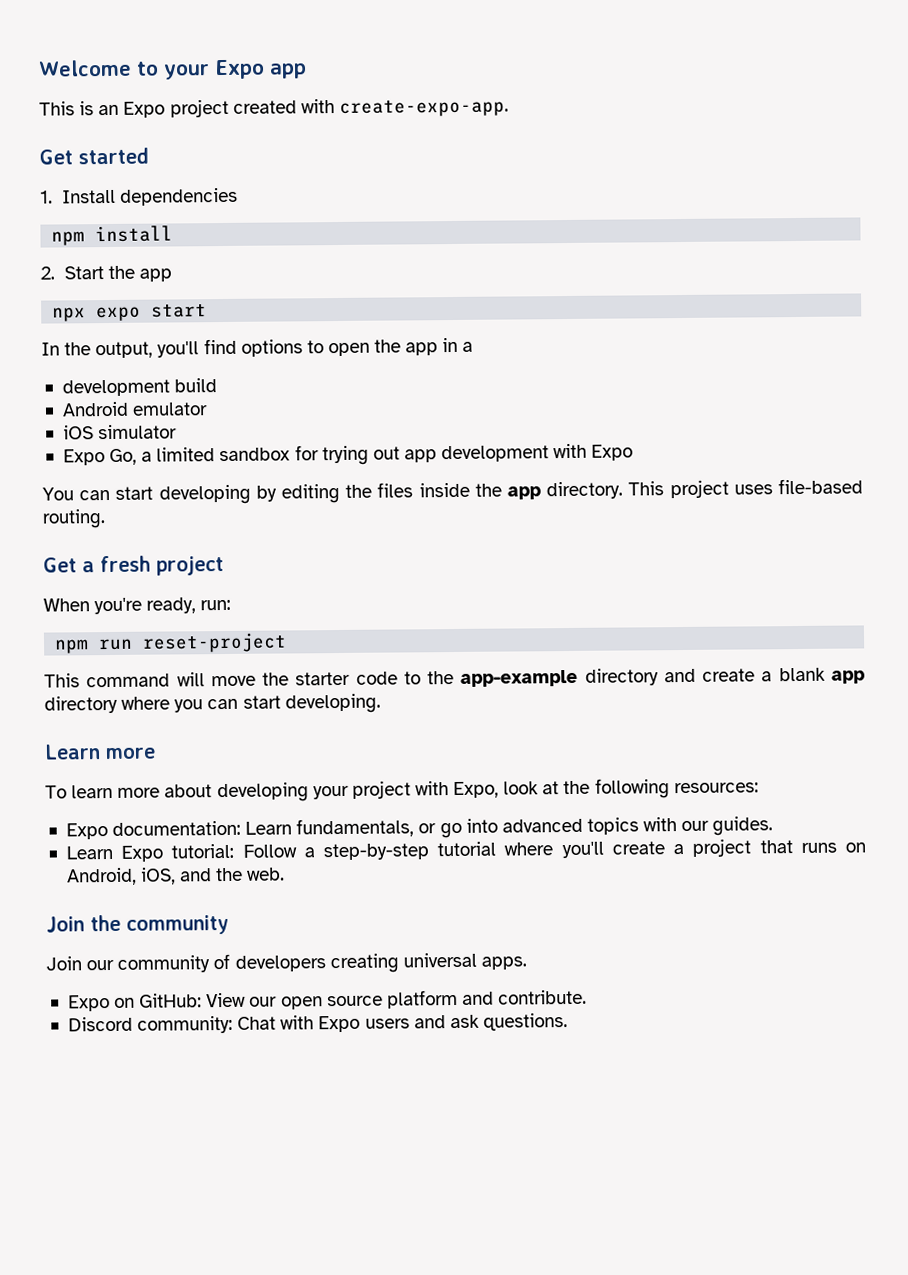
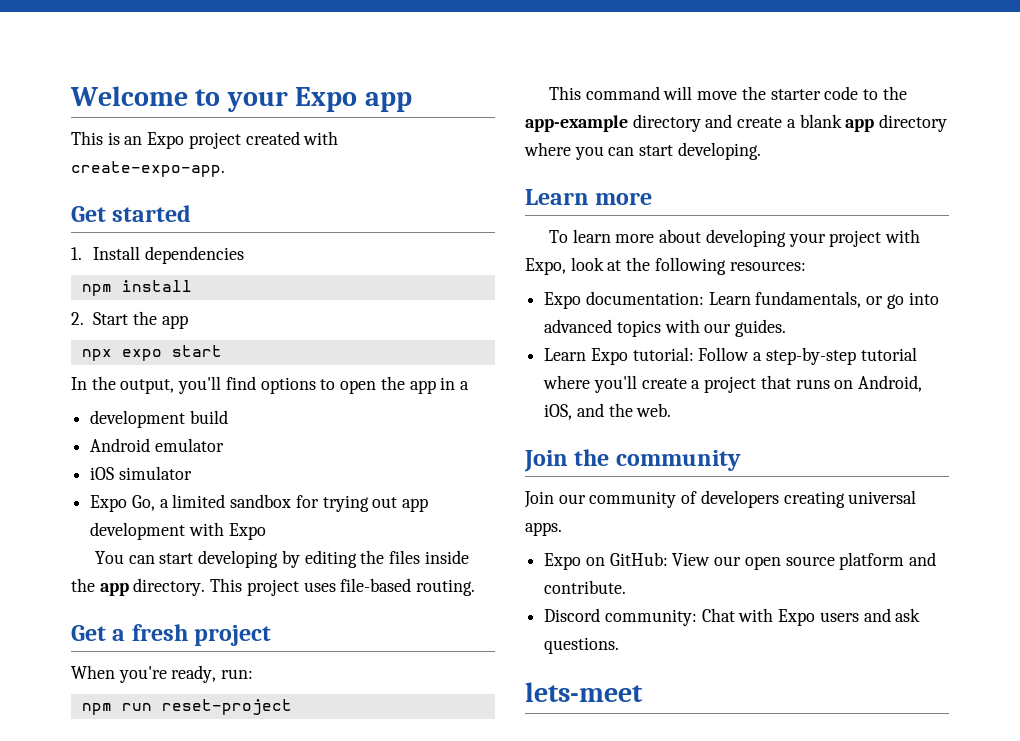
+ lets-meet

